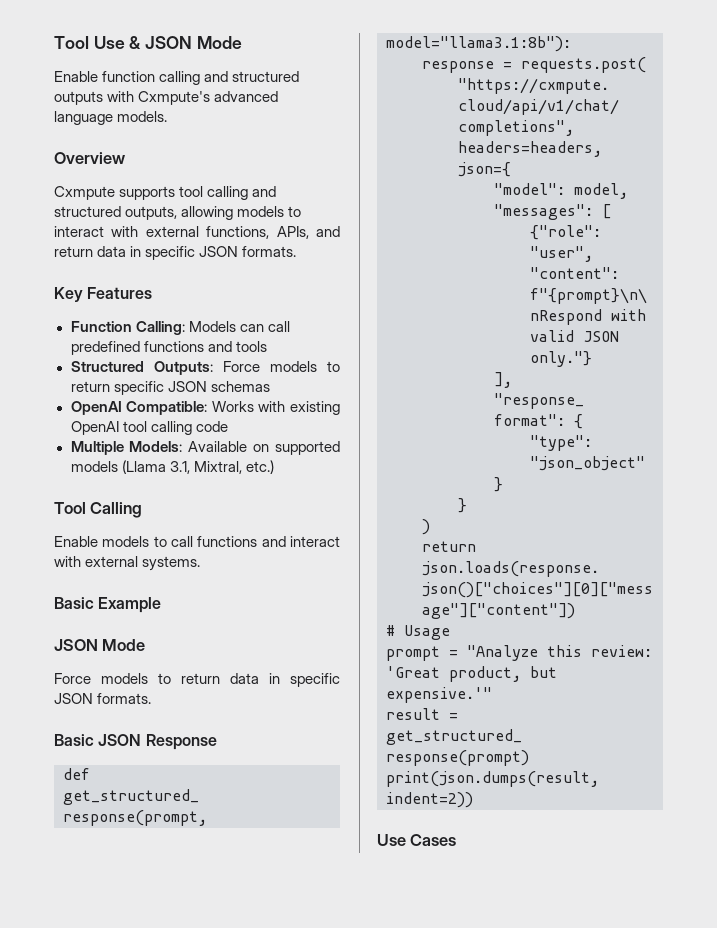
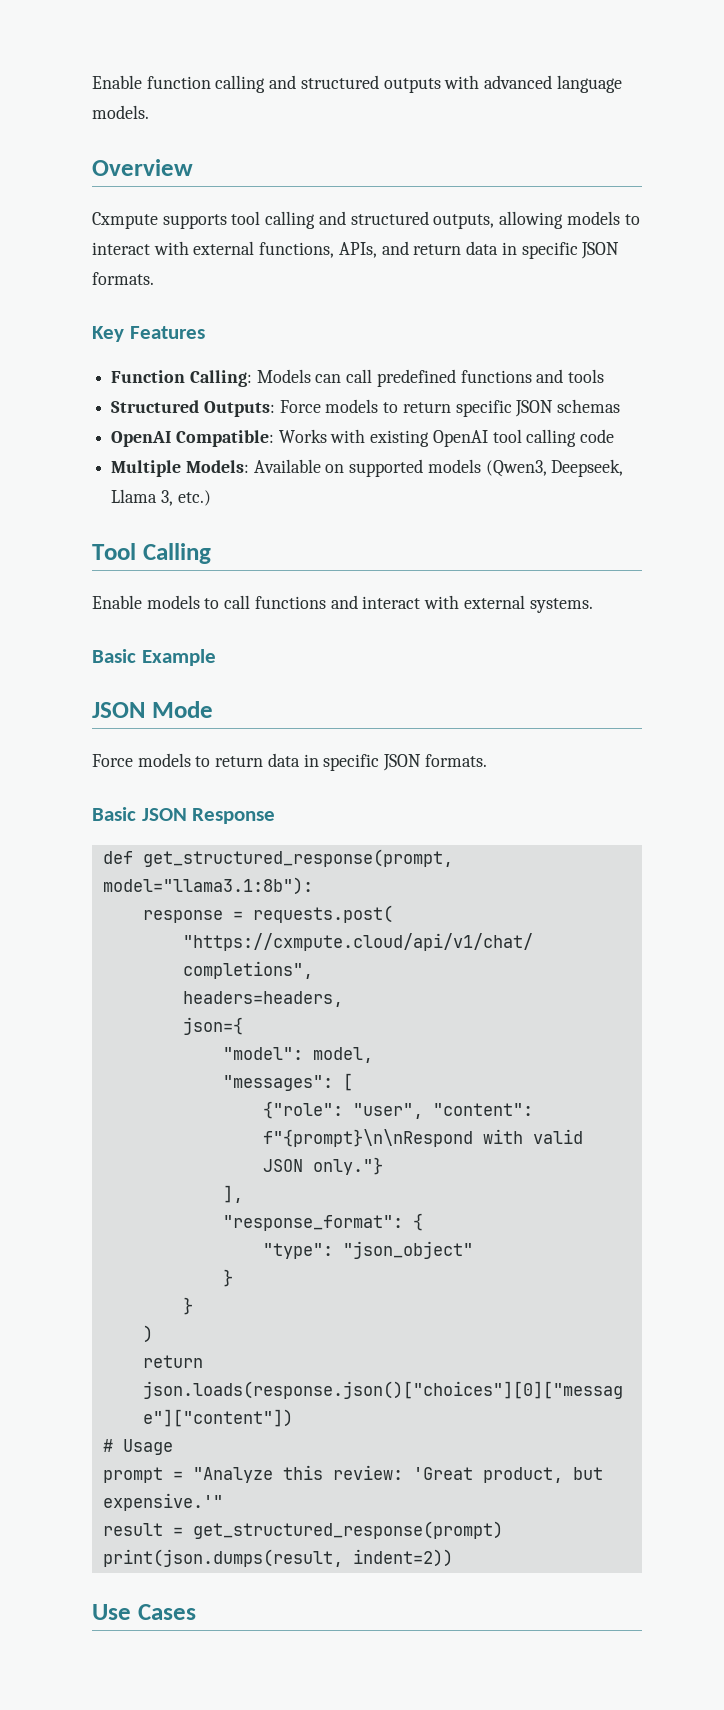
- Tool Use & JSON Mode
- Enable function calling and structured outputs with Cxmpute's advanced language models.
+ Enable function calling and structured outputs with advanced language models.
- Multiple Models: Available on supported models (Llama 3.1, Mixtral, etc.)
+ Multiple Models: Available on supported models (Qwen3, Deepseek, Llama 3, etc.)

